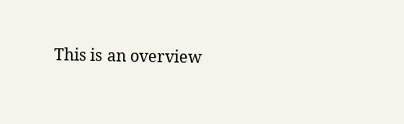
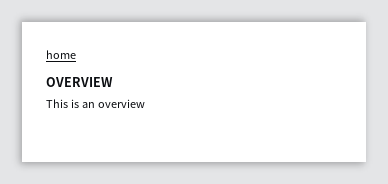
+ home
+ OVERVIEW

